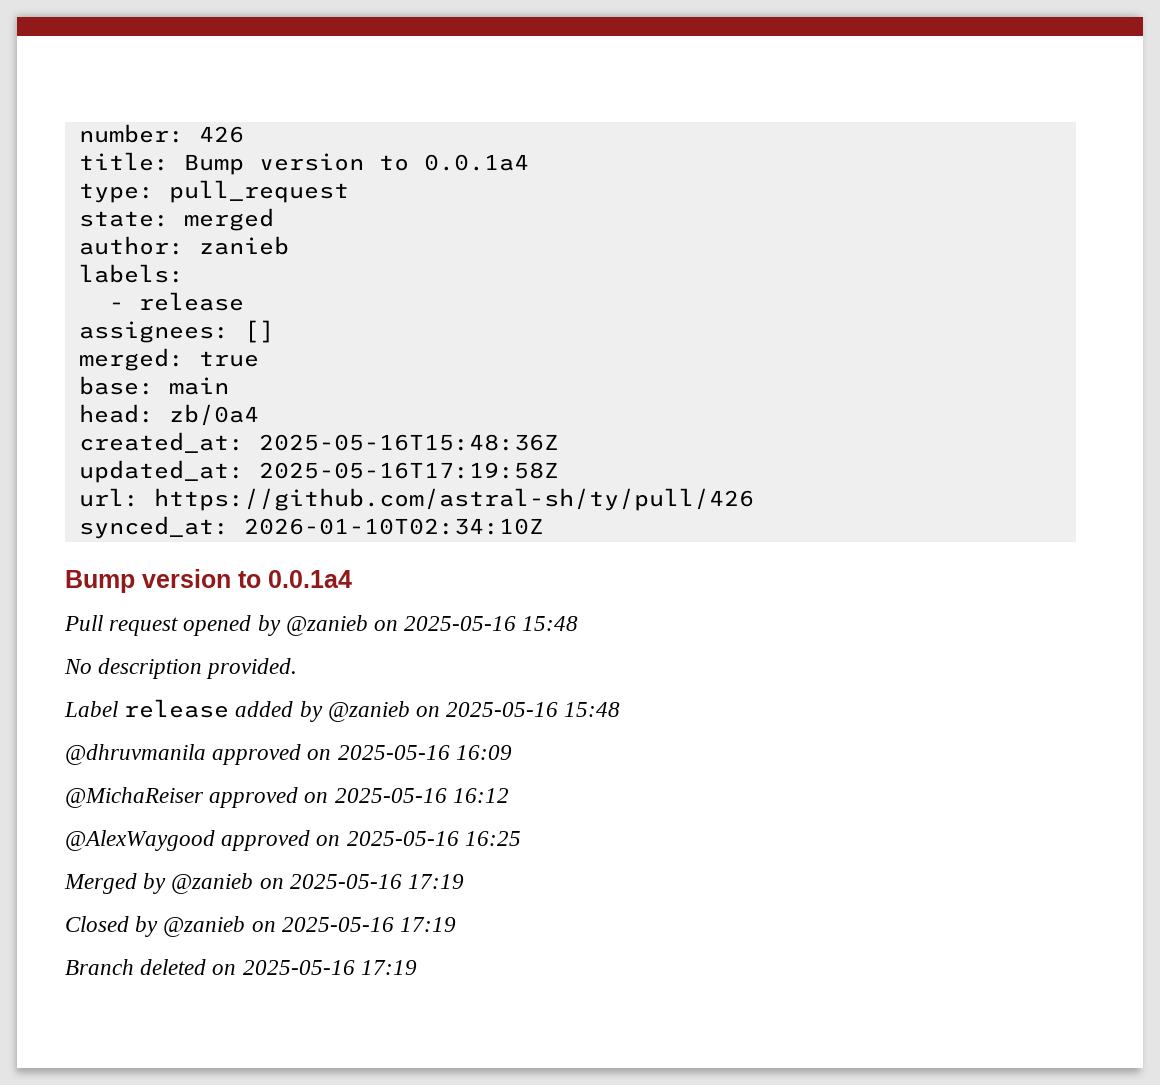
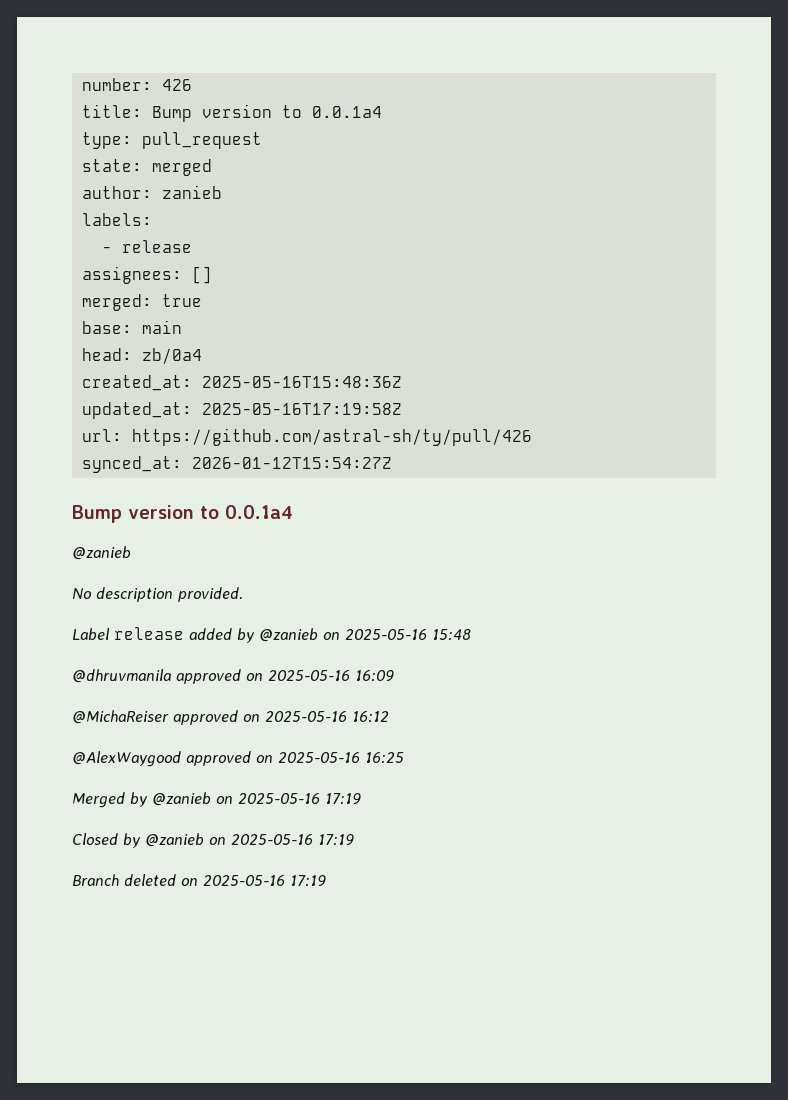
- synced_at: 2026-01-10T02:34:10Z
+ synced_at: 2026-01-12T15:54:27Z
  Bump version to 0.0.1a4
- Pull request opened by @zanieb on 2025-05-16 15:48
+ @zanieb

